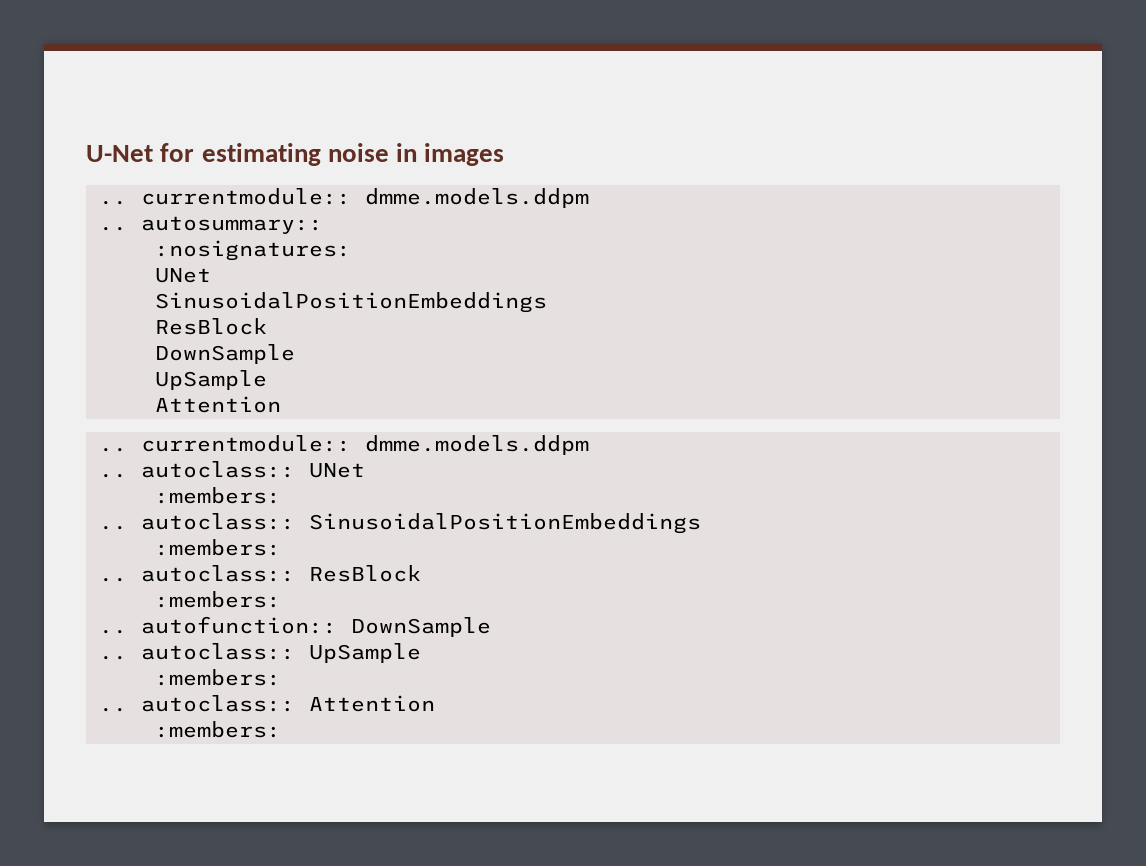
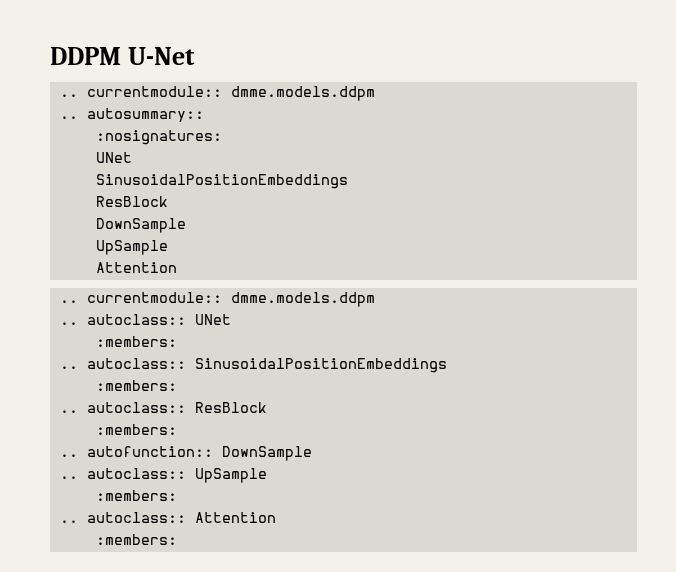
- U-Net for estimating noise in images
+ DDPM U-Net

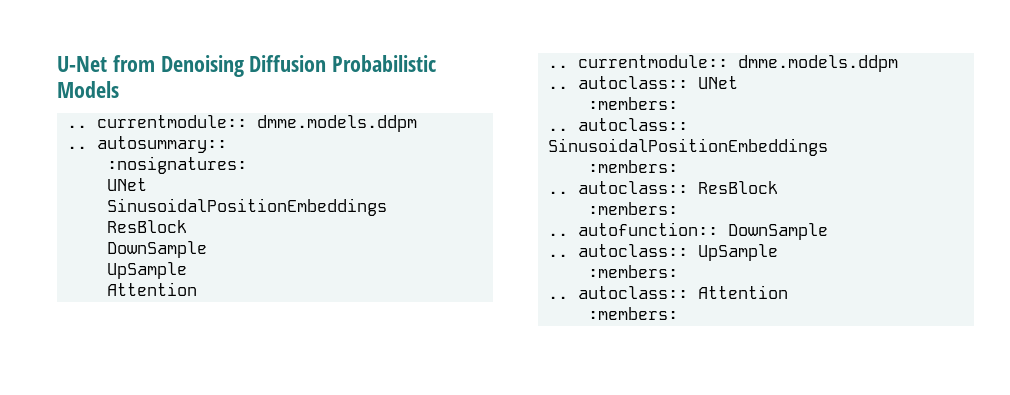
- DDPM U-Net
+ U-Net from Denoising Diffusion Probabilistic Models

